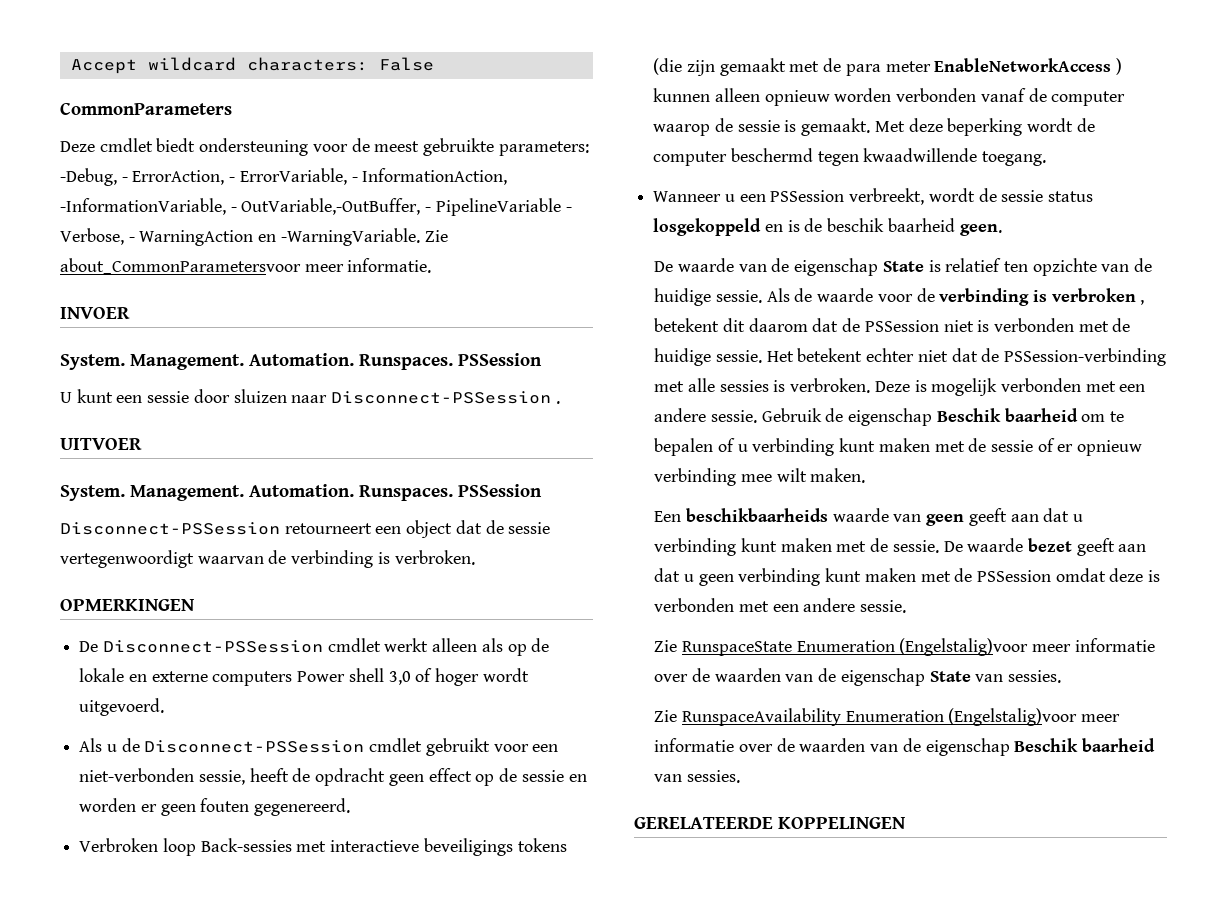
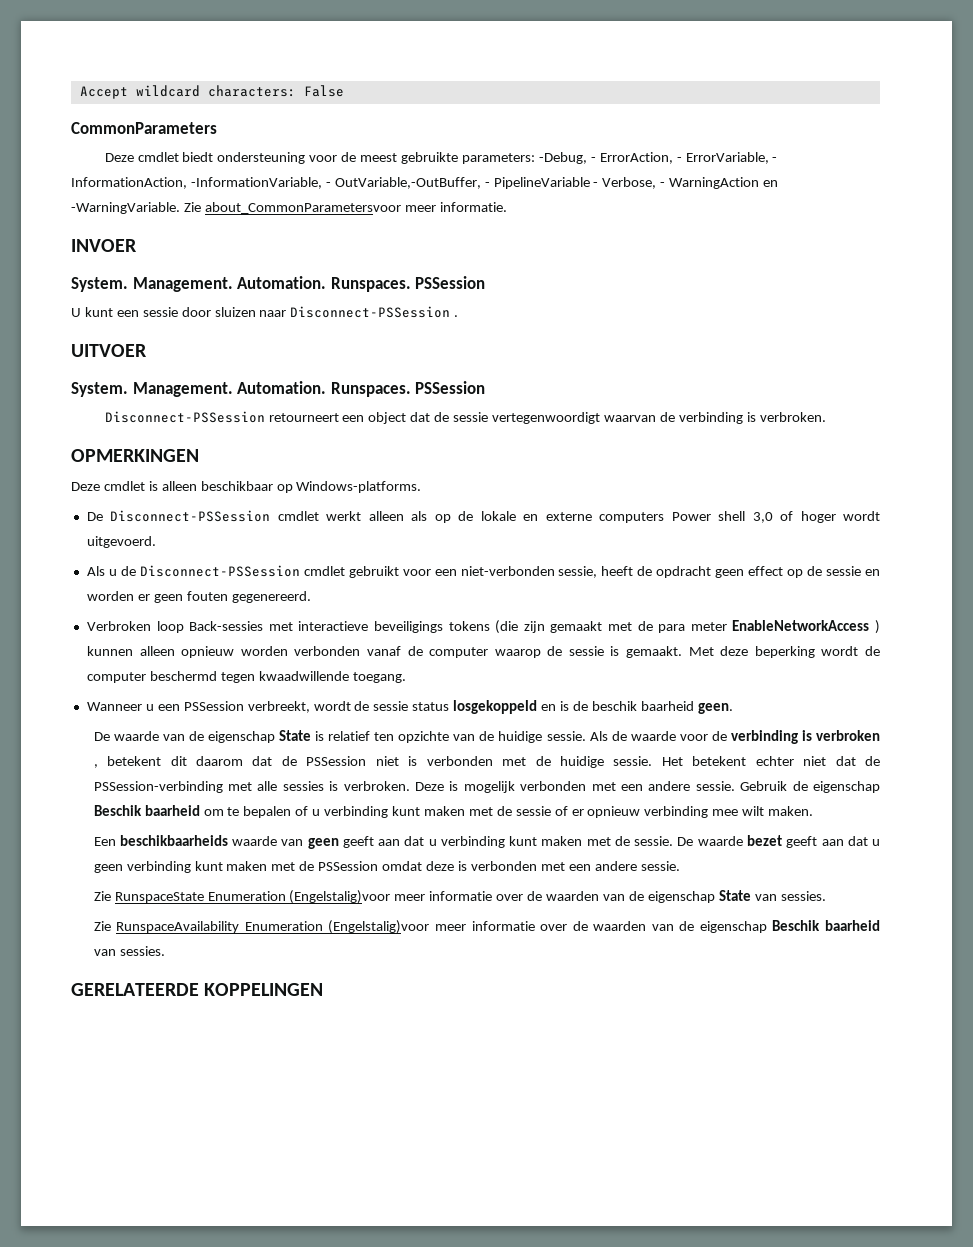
+ Deze cmdlet is alleen beschikbaar op Windows-platforms.

